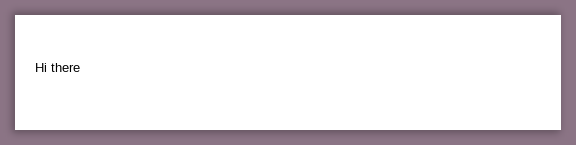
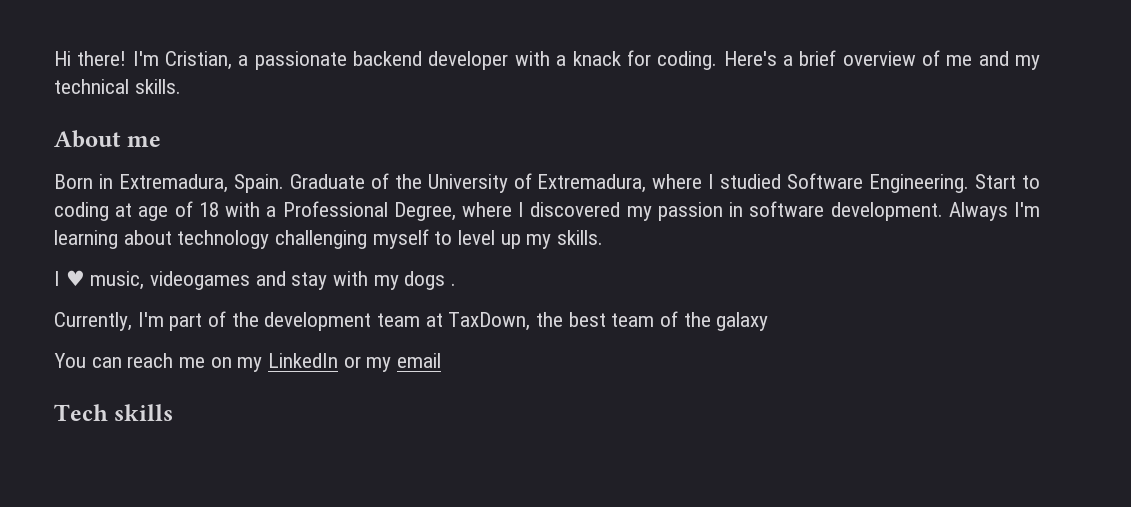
- Hi there
+ Hi there! I'm Cristian, a passionate backend developer with a knack for coding. Here's a brief overview of me and my technical skills.
+ About me
+ Born in Extremadura, Spain. Graduate of the University of Extremadura, where I studied Software Engineering. Start to coding at age of 18 with a Professional Degree, where I discovered my passion in software development. Always I'm learning about technology challenging myself to level up my skills.
+ I ♥ music, videogames and stay with my dogs .
+ Currently, I'm part of the development team at TaxDown, the best team of the galaxy
+ You can reach me on my LinkedIn or my email
+ Tech skills

